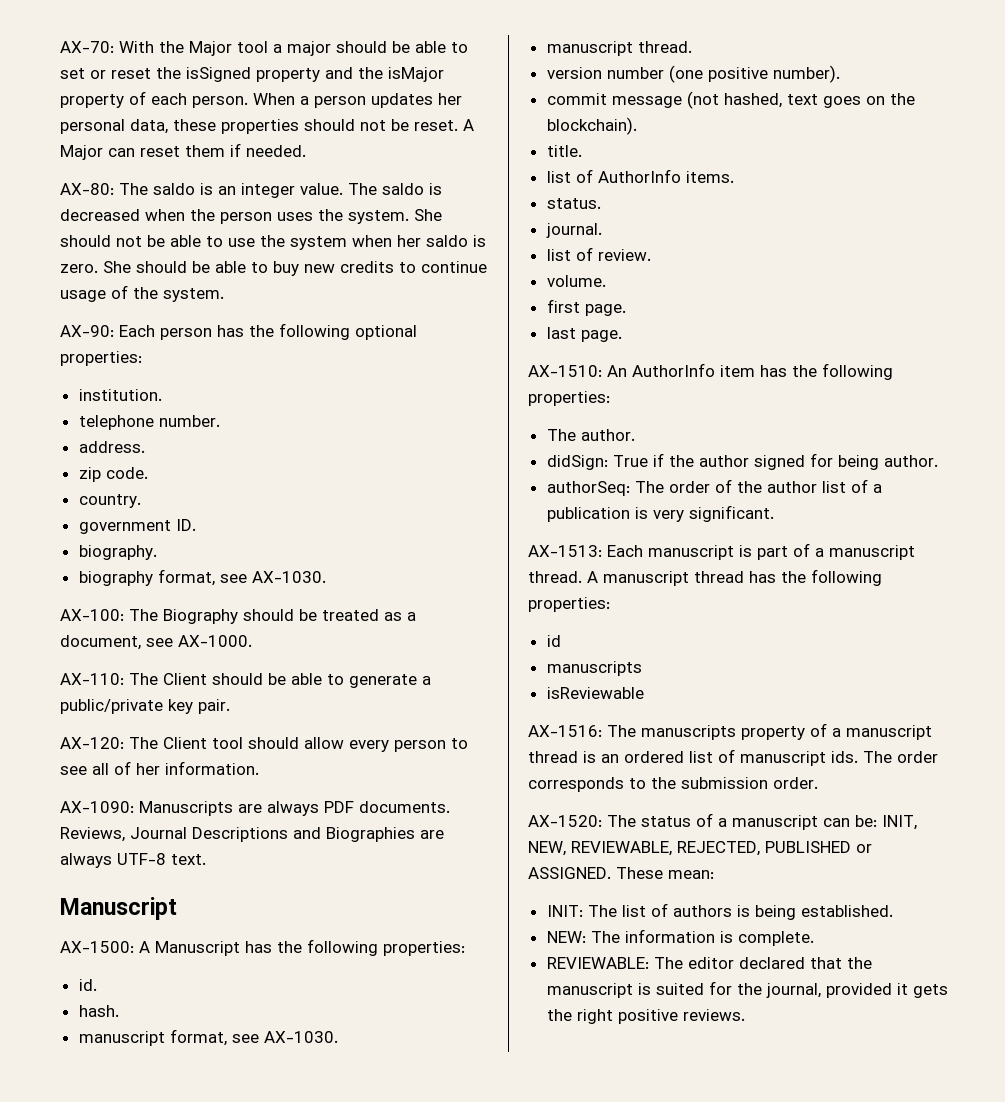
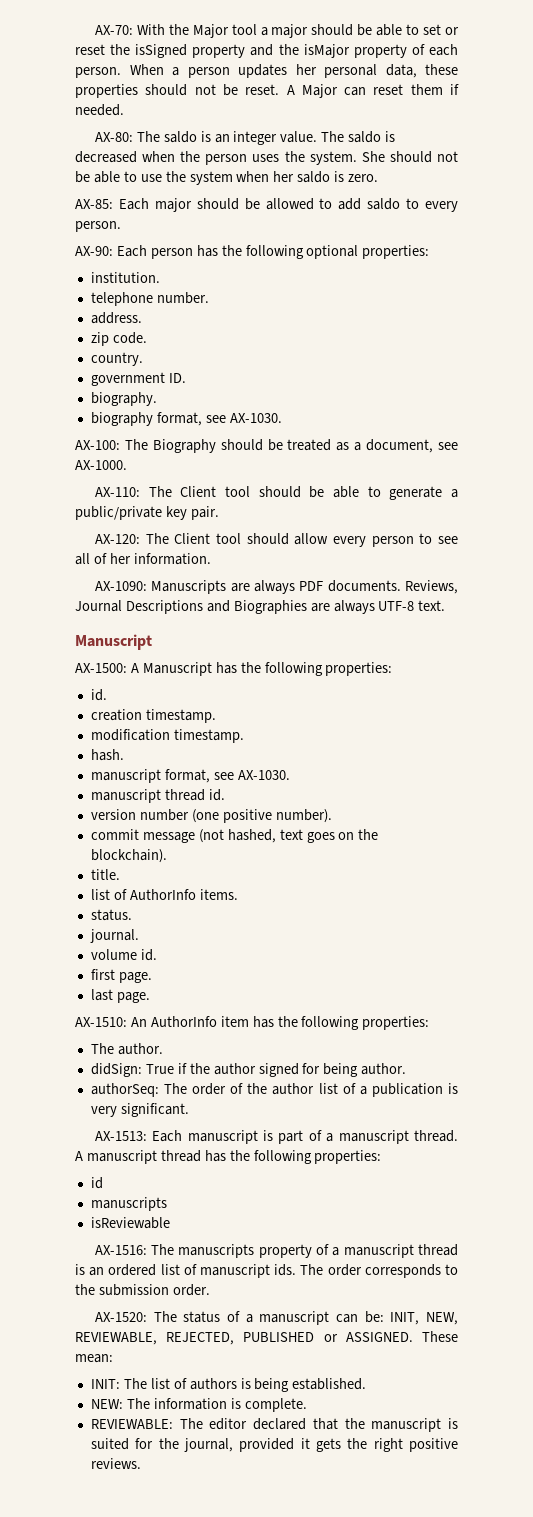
- She should not be able to use the system when her saldo is zero. She should be able to buy new credits to continue usage of the system.
+ She should not be able to use the system when her saldo is zero.
+ AX-85: Each major should be allowed to add saldo to every person.
- AX-110: The Client should be able to generate a public/private key pair.
+ AX-110: The Client tool should be able to generate a public/private key pair.
+ creation timestamp.
+ modification timestamp.
  manuscript format, see AX-1030.
- manuscript thread.
+ manuscript thread id.
- list of review.
- volume.
+ volume id.

